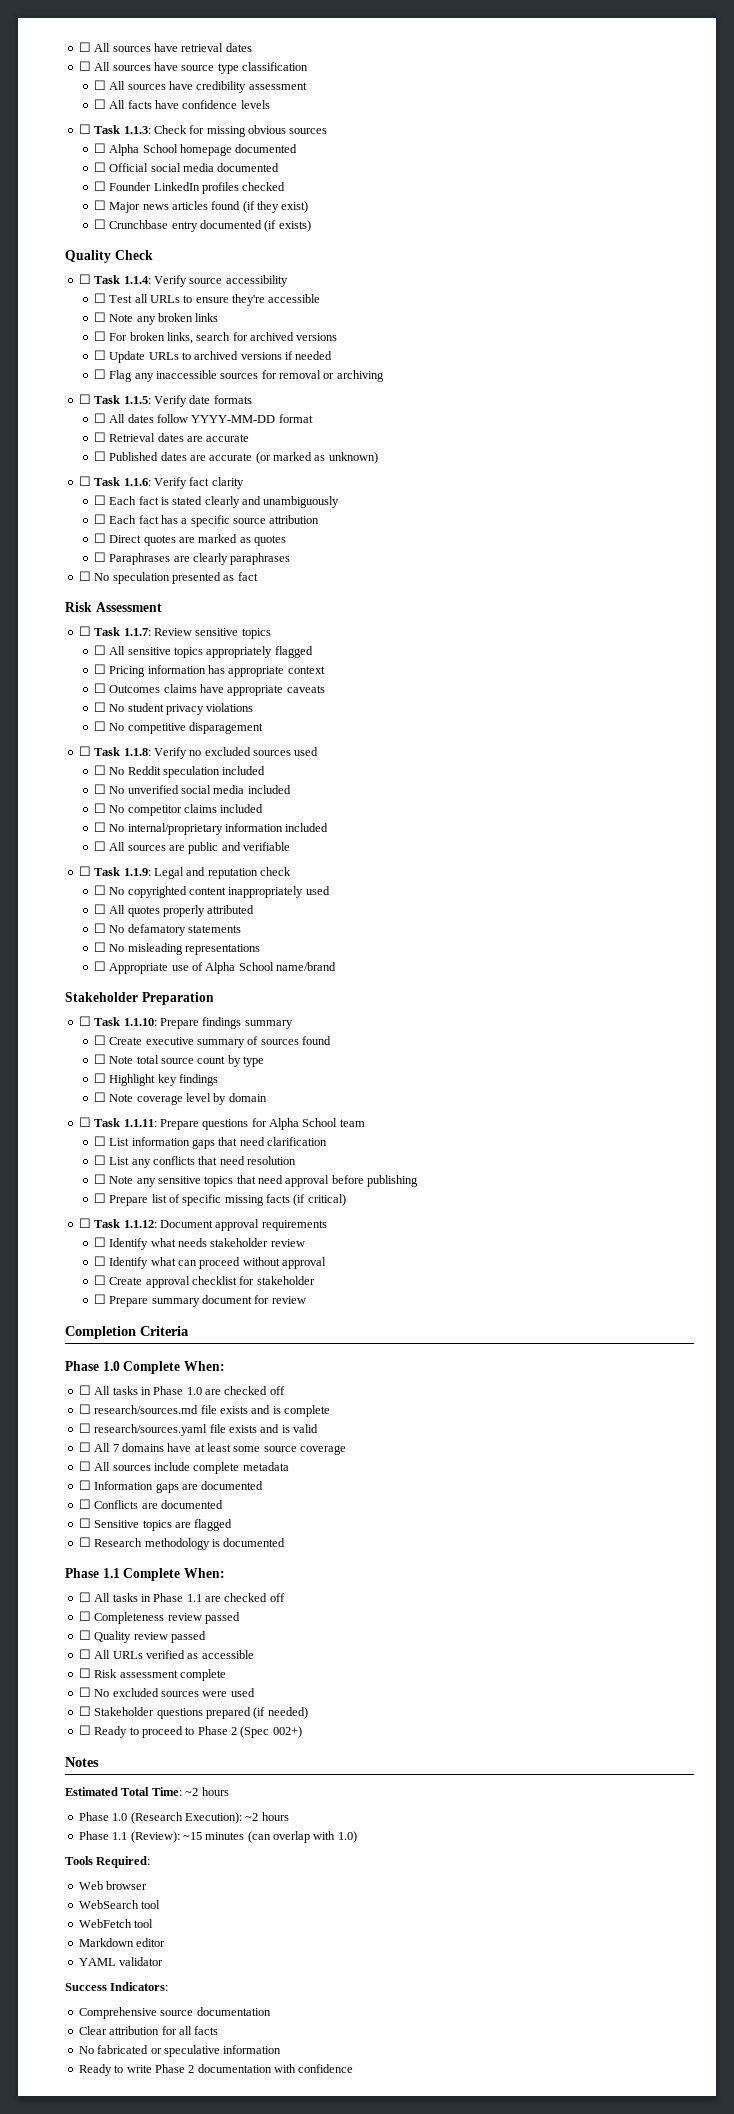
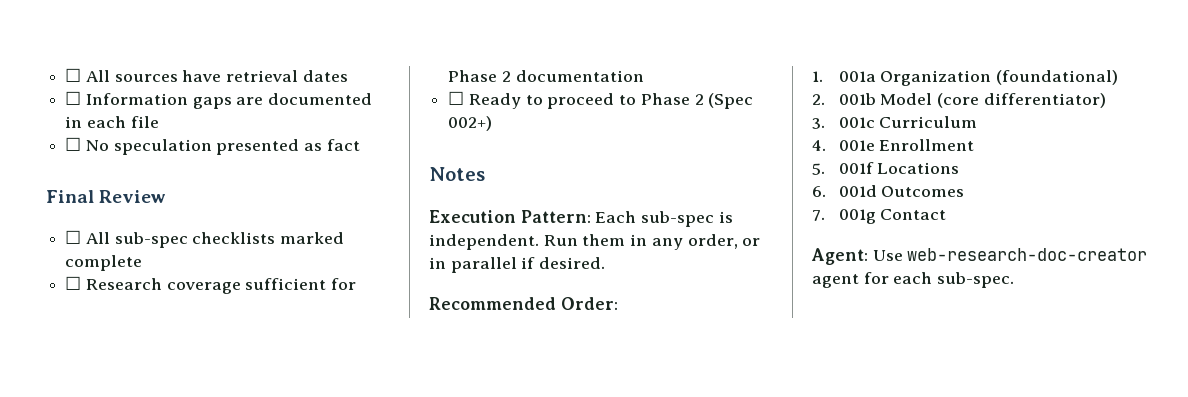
- ☐ All sources have source type classification
- ☐ All sources have credibility assessment
- ☐ All facts have confidence levels
- ☐ Task 1.1.3: Check for missing obvious sources
- ☐ Alpha School homepage documented
- ☐ Official social media documented
- ☐ Founder LinkedIn profiles checked
- ☐ Major news articles found (if they exist)
- ☐ Crunchbase entry documented (if exists)
- Quality Check
- ☐ Task 1.1.4: Verify source accessibility
- ☐ Test all URLs to ensure they're accessible
- ☐ Note any broken links
- ☐ For broken links, search for archived versions
- ☐ Update URLs to archived versions if needed
- ☐ Flag any inaccessible sources for removal or archiving
- ☐ Task 1.1.5: Verify date formats
- ☐ All dates follow YYYY-MM-DD format
- ☐ Retrieval dates are accurate
- ☐ Published dates are accurate (or marked as unknown)
- ☐ Task 1.1.6: Verify fact clarity
- ☐ Each fact is stated clearly and unambiguously
- ☐ Each fact has a specific source attribution
- ☐ Direct quotes are marked as quotes
- ☐ Paraphrases are clearly paraphrases
+ ☐ Information gaps are documented in each file
- Risk Assessment
- ☐ Task 1.1.7: Review sensitive topics
- ☐ All sensitive topics appropriately flagged
- ☐ Pricing information has appropriate context
- ☐ Outcomes claims have appropriate caveats
- ☐ No student privacy violations
- ☐ No competitive disparagement
- ☐ Task 1.1.8: Verify no excluded sources used
- ☐ No Reddit speculation included
- ☐ No unverified social media included
- ☐ No competitor claims included
- ☐ No internal/proprietary information included
- ☐ All sources are public and verifiable
- ☐ Task 1.1.9: Legal and reputation check
- ☐ No copyrighted content inappropriately used
- ☐ All quotes properly attributed
- ☐ No defamatory statements
- ☐ No misleading representations
- ☐ Appropriate use of Alpha School name/brand
- Stakeholder Preparation
- ☐ Task 1.1.10: Prepare findings summary
- ☐ Create executive summary of sources found
- ☐ Note total source count by type
- ☐ Highlight key findings
- ☐ Note coverage level by domain
- ☐ Task 1.1.11: Prepare questions for Alpha School team
- ☐ List information gaps that need clarification
- ☐ List any conflicts that need resolution
- ☐ Note any sensitive topics that need approval before publishing
- ☐ Prepare list of specific missing facts (if critical)
- ☐ Task 1.1.12: Document approval requirements
- ☐ Identify what needs stakeholder review
- ☐ Identify what can proceed without approval
- ☐ Create approval checklist for stakeholder
- ☐ Prepare summary document for review
- Completion Criteria
- Phase 1.0 Complete When:
- ☐ All tasks in Phase 1.0 are checked off
- ☐ research/sources.md file exists and is complete
- ☐ research/sources.yaml file exists and is valid
- ☐ All 7 domains have at least some source coverage
- ☐ All sources include complete metadata
- ☐ Information gaps are documented
- ☐ Conflicts are documented
- ☐ Sensitive topics are flagged
- ☐ Research methodology is documented
- Phase 1.1 Complete When:
- ☐ All tasks in Phase 1.1 are checked off
- ☐ Completeness review passed
- ☐ Quality review passed
- ☐ All URLs verified as accessible
- ☐ Risk assessment complete
- ☐ No excluded sources were used
- ☐ Stakeholder questions prepared (if needed)
+ Final Review
+ ☐ All sub-spec checklists marked complete
+ ☐ Research coverage sufficient for Phase 2 documentation
- Estimated Total Time: ~2 hours
- Phase 1.0 (Research Execution): ~2 hours
- Phase 1.1 (Review): ~15 minutes (can overlap with 1.0)
- Tools Required:
- Web browser
- WebSearch tool
- WebFetch tool
- Markdown editor
- YAML validator
- Success Indicators:
- Comprehensive source documentation
- Clear attribution for all facts
- No fabricated or speculative information
- Ready to write Phase 2 documentation with confidence
+ Execution Pattern: Each sub-spec is independent. Run them in any order, or in parallel if desired.
+ Recommended Order:
+ 1. 001a Organization (foundational)
+ 2. 001b Model (core differentiator)
+ 3. 001c Curriculum
+ 4. 001e Enrollment
+ 5. 001f Locations
+ 6. 001d Outcomes
+ 7. 001g Contact
+ Agent: Use web-research-doc-creator agent for each sub-spec.

